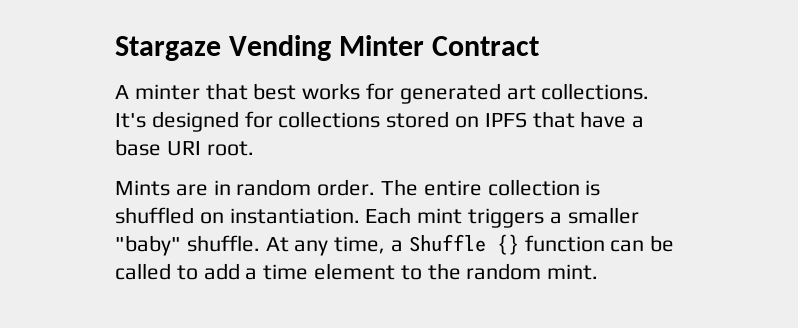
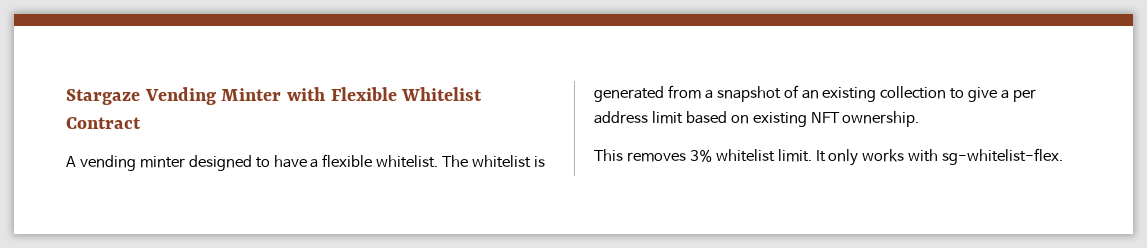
- Stargaze Vending Minter Contract
+ Stargaze Vending Minter with Flexible Whitelist Contract
- A minter that best works for generated art collections. It's designed for collections stored on IPFS that have a base URI root.
- Mints are in random order. The entire collection is shuffled on instantiation. Each mint triggers a smaller "baby" shuffle. At any time, a Shuffle {} function can be called to add a time element to the random mint.
+ A vending minter designed to have a flexible whitelist. The whitelist is generated from a snapshot of an existing collection to give a per address limit based on existing NFT ownership.
+ This removes 3% whitelist limit. It only works with sg-whitelist-flex.

